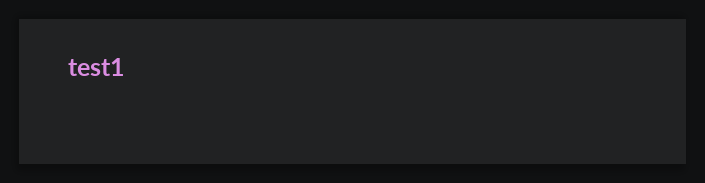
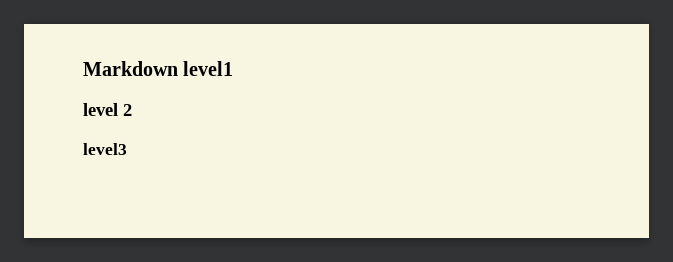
- test1
+ Markdown level1
+ level 2
+ level3

